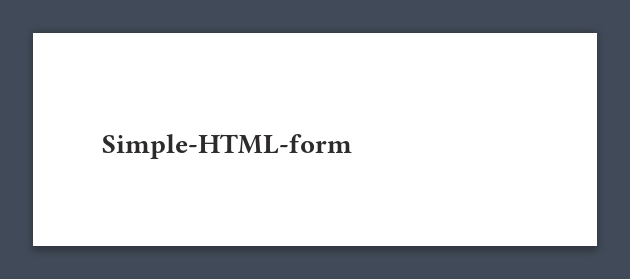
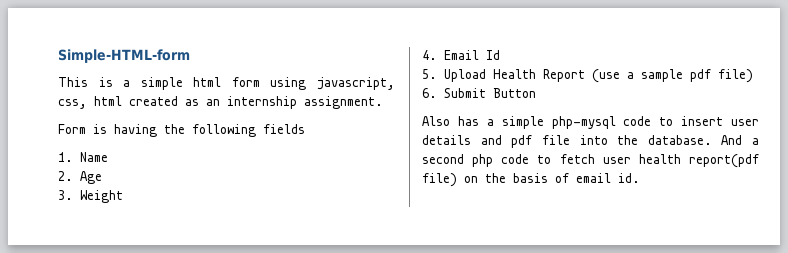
+ This is a simple html form using javascript, css, html created as an internship assignment.
+ Form is having the following fields
+ 1. Name
+ 2. Age
+ 3. Weight
+ 4. Email Id
+ 5. Upload Health Report (use a sample pdf file)
+ 6. Submit Button
+ Also has a simple php-mysql code to insert user details and pdf file into the database. And a second php code to fetch user health report(pdf file) on the basis of email id.

